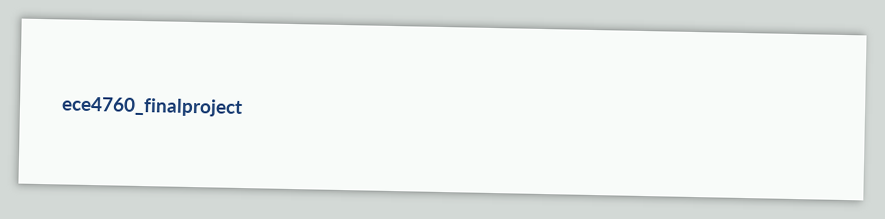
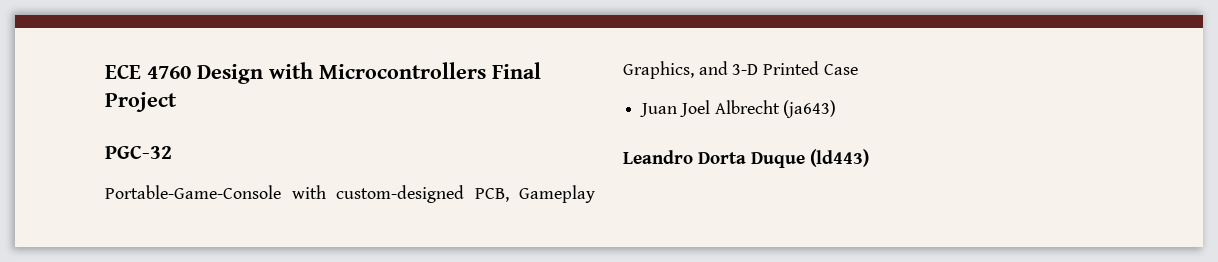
- ece4760_finalproject
+ ECE 4760 Design with Microcontrollers Final Project
+ PGC-32
+ Portable-Game-Console with custom-designed PCB, Gameplay Graphics, and 3-D Printed Case
+ Juan Joel Albrecht (ja643)
+ Leandro Dorta Duque (ld443)

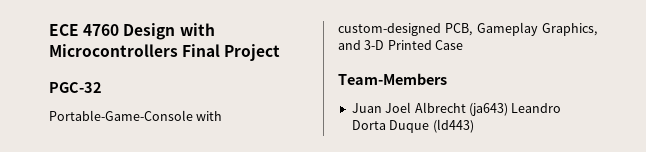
+ Team-Members
- Juan Joel Albrecht (ja643)
- Leandro Dorta Duque (ld443)
+ Juan Joel Albrecht (ja643) Leandro Dorta Duque (ld443)

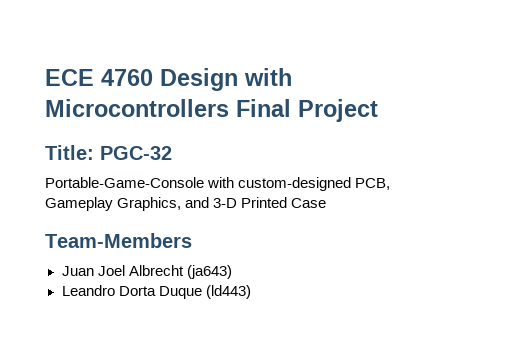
- PGC-32
+ Title: PGC-32
- Juan Joel Albrecht (ja643) Leandro Dorta Duque (ld443)
+ Juan Joel Albrecht (ja643)
+ Leandro Dorta Duque (ld443)

